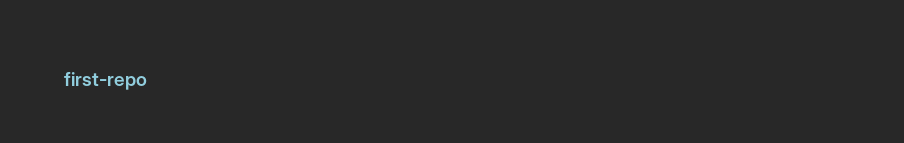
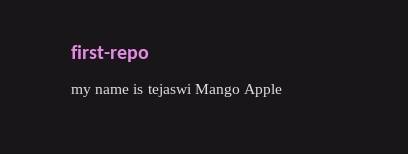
+ my name is tejaswi Mango Apple

